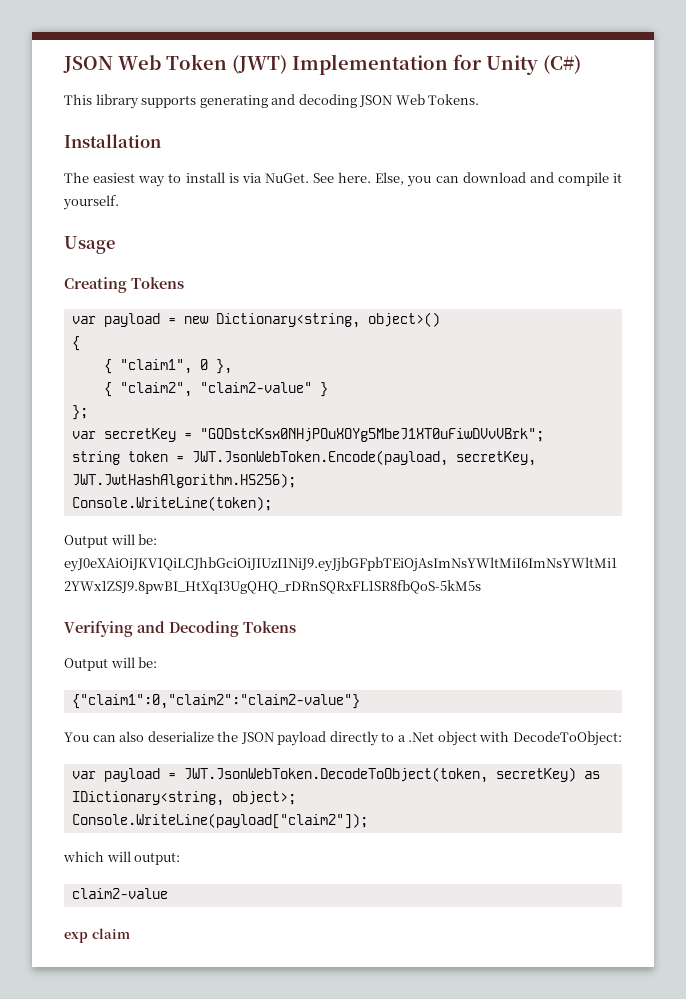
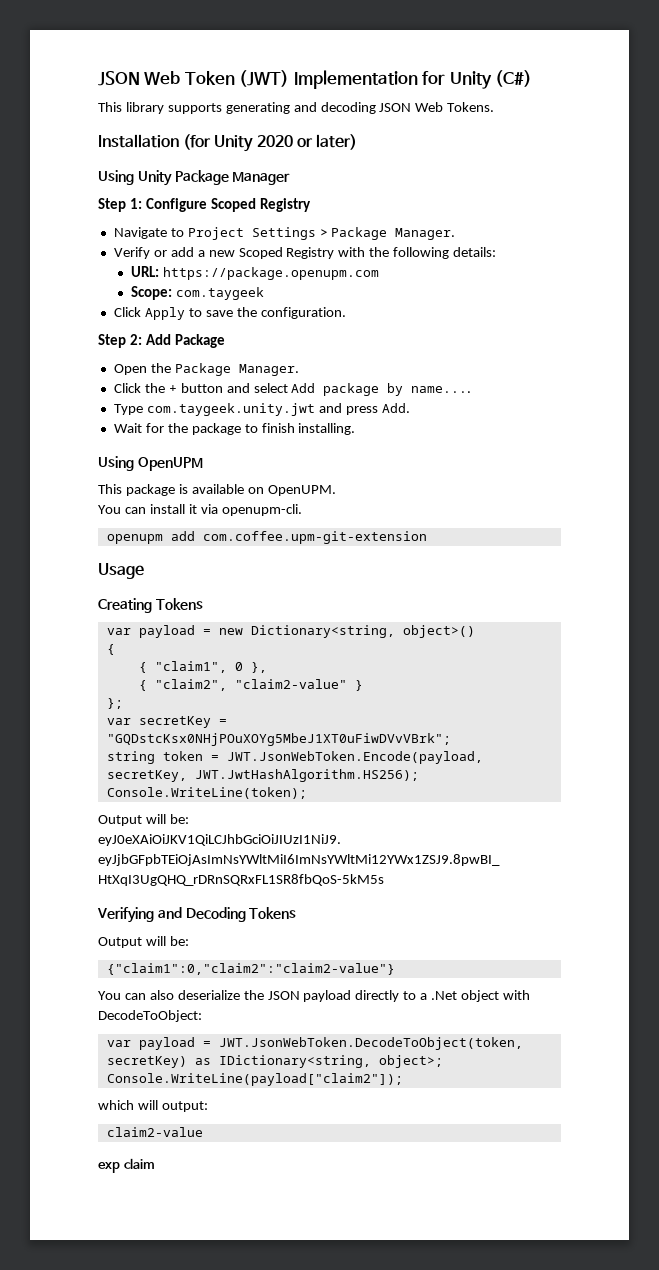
- Installation
- The easiest way to install is via NuGet. See here. Else, you can download and compile it yourself.
+ Installation (for Unity 2020 or later)
+ Using Unity Package Manager
+ Step 1: Configure Scoped Registry
+ Navigate to Project Settings > Package Manager.
+ Verify or add a new Scoped Registry with the following details:
+ URL: https://package.openupm.com
+ Scope: com.taygeek
+ Click Apply to save the configuration.
+ Step 2: Add Package
+ Open the Package Manager.
+ Click the + button and select Add package by name....
+ Type com.taygeek.unity.jwt and press Add.
+ Wait for the package to finish installing.
+ Using OpenUPM
+ This package is available on OpenUPM.
+ You can install it via openupm-cli.
+ openupm add com.coffee.upm-git-extension

